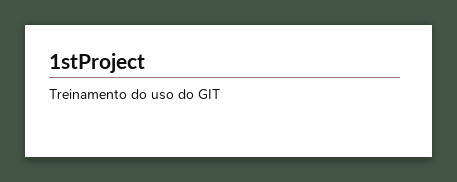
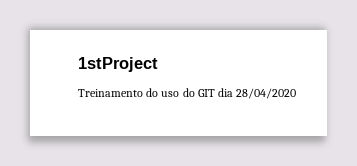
- Treinamento do uso do GIT
+ Treinamento do uso do GIT dia 28/04/2020

